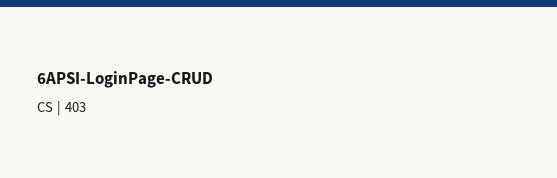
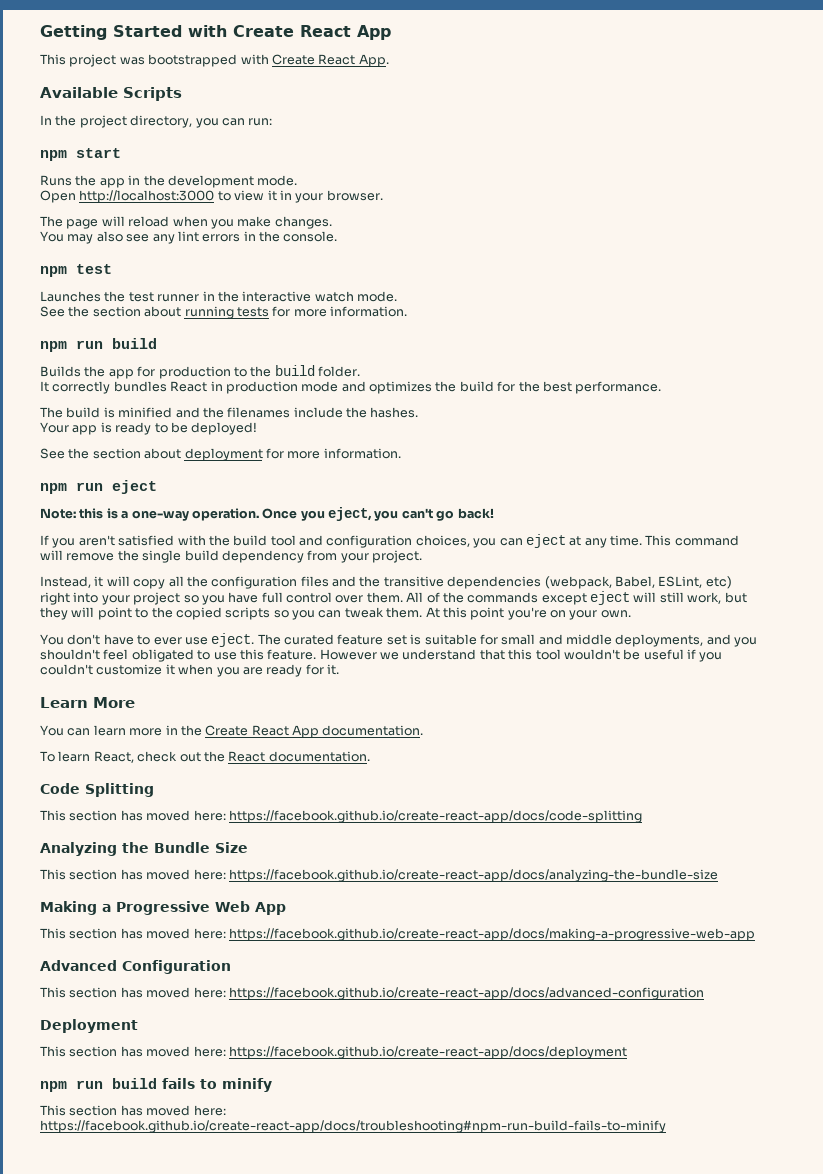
- 6APSI-LoginPage-CRUD
- CS | 403
+ Getting Started with Create React App
+ This project was bootstrapped with Create React App.
+ Available Scripts
+ In the project directory, you can run:
+ npm start
+ Runs the app in the development mode.
+ Open http://localhost:3000 to view it in your browser.
+ The page will reload when you make changes.
+ You may also see any lint errors in the console.
+ npm test
+ Launches the test runner in the interactive watch mode.
+ See the section about running tests for more information.
+ npm run build
+ Builds the app for production to the build folder.
+ It correctly bundles React in production mode and optimizes the build for the best performance.
+ The build is minified and the filenames include the hashes.
+ Your app is ready to be deployed!
+ See the section about deployment for more information.
+ npm run eject
+ Note: this is a one-way operation. Once you eject, you can't go back!
+ If you aren't satisfied with the build tool and configuration choices, you can eject at any time. This command will remove the single build dependency from your project.
+ Instead, it will copy all the configuration files and the transitive dependencies (webpack, Babel, ESLint, etc) right into your project so you have full control over them. All of the commands except eject will still work, but they will point to the copied scripts so you can tweak them. At this point you're on your own.
+ You don't have to ever use eject. The curated feature set is suitable for small and middle deployments, and you shouldn't feel obligated to use this feature. However we understand that this tool wouldn't be useful if you couldn't customize it when you are ready for it.
+ Learn More
+ You can learn more in the Create React App documentation.
+ To learn React, check out the React documentation.
+ Code Splitting
+ This section has moved here: https://facebook.github.io/create-react-app/docs/code-splitting
+ Analyzing the Bundle Size
+ This section has moved here: https://facebook.github.io/create-react-app/docs/analyzing-the-bundle-size
+ Making a Progressive Web App
+ This section has moved here: https://facebook.github.io/create-react-app/docs/making-a-progressive-web-app
+ Advanced Configuration
+ This section has moved here: https://facebook.github.io/create-react-app/docs/advanced-configuration
+ Deployment
+ This section has moved here: https://facebook.github.io/create-react-app/docs/deployment
+ npm run build fails to minify
+ This section has moved here: https://facebook.github.io/create-react-app/docs/troubleshooting#npm-run-build-fails-to-minify

